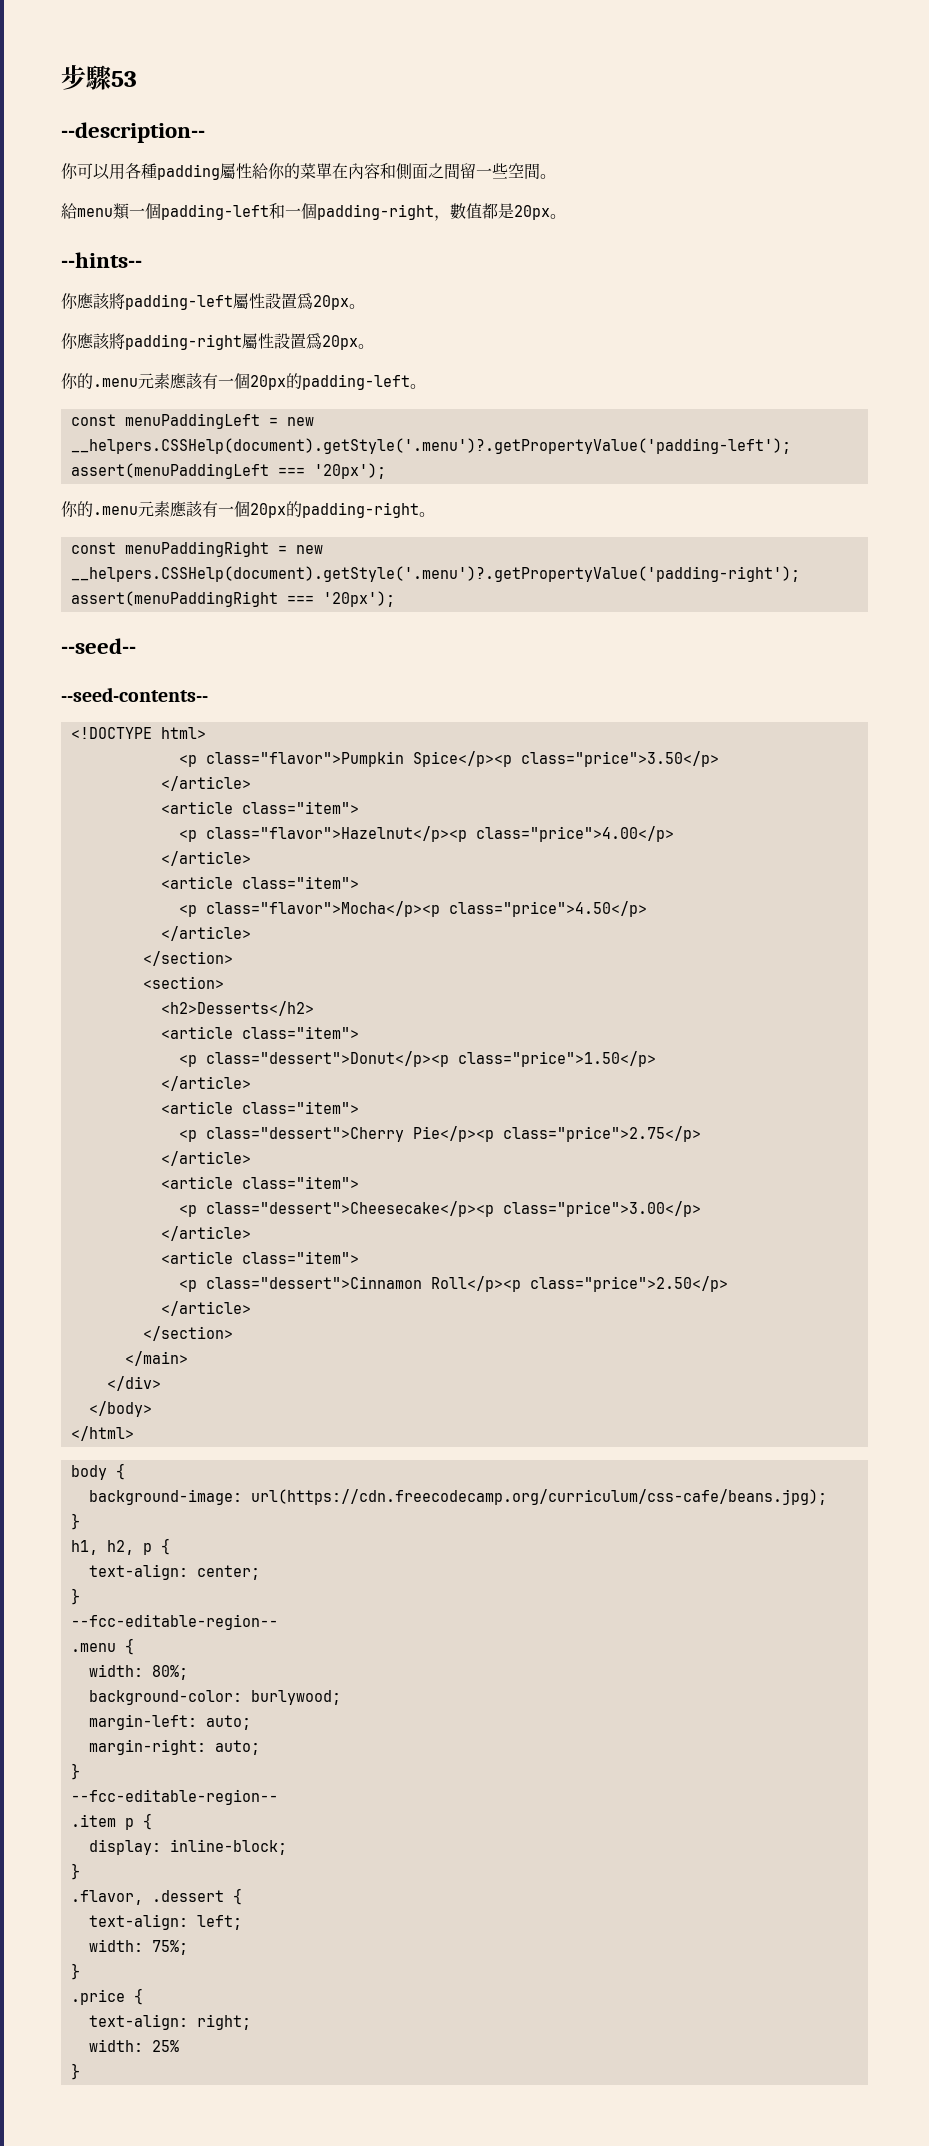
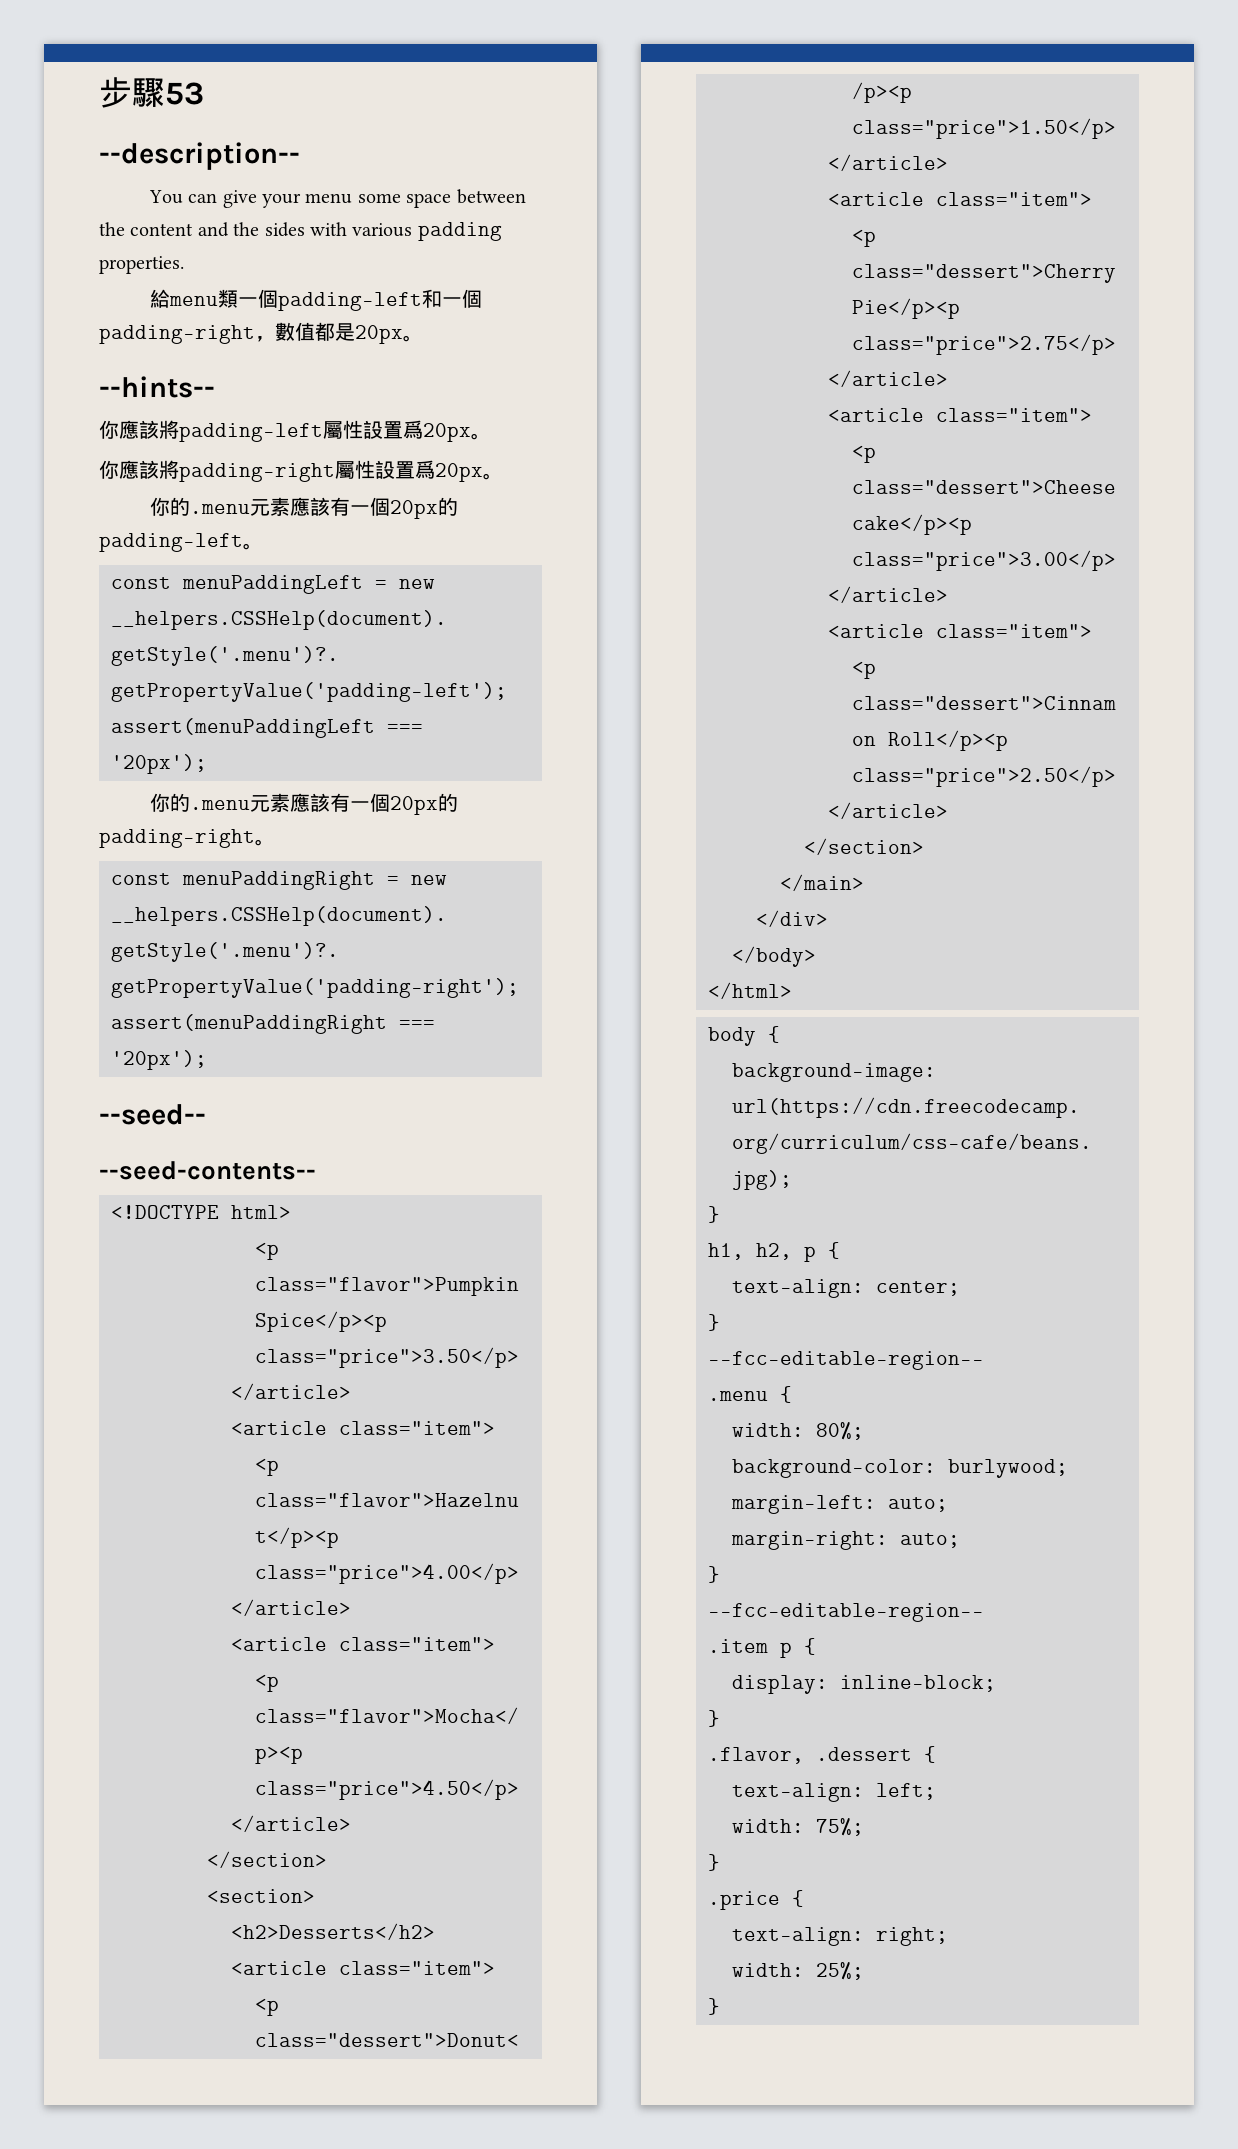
- 你可以用各種padding屬性給你的菜單在內容和側面之間留一些空間。
+ You can give your menu some space between the content and the sides with various padding properties.
- width: 25%
+ width: 25%;

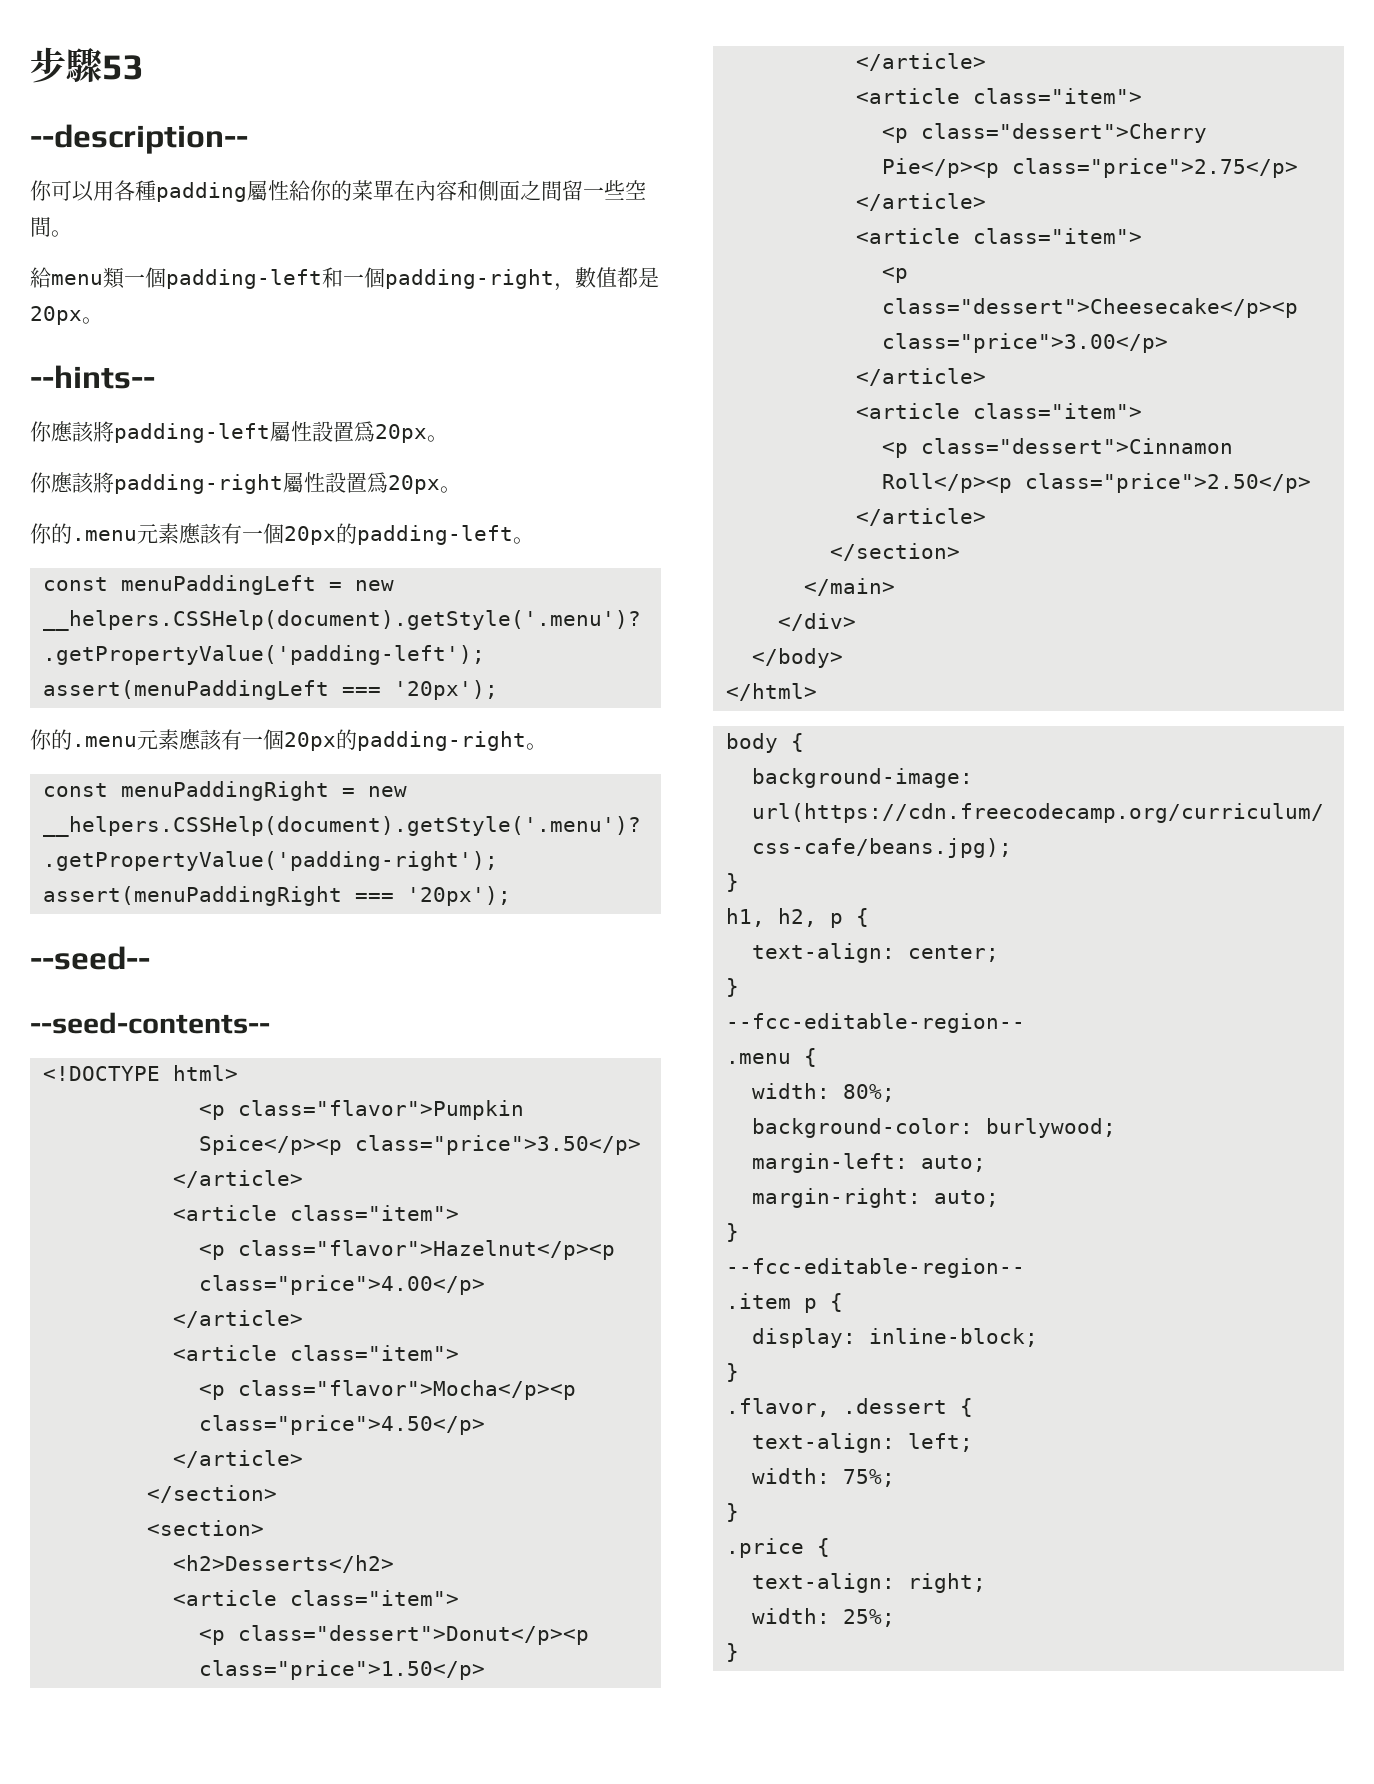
- You can give your menu some space between the content and the sides with various padding properties.
+ 你可以用各種padding屬性給你的菜單在內容和側面之間留一些空間。

